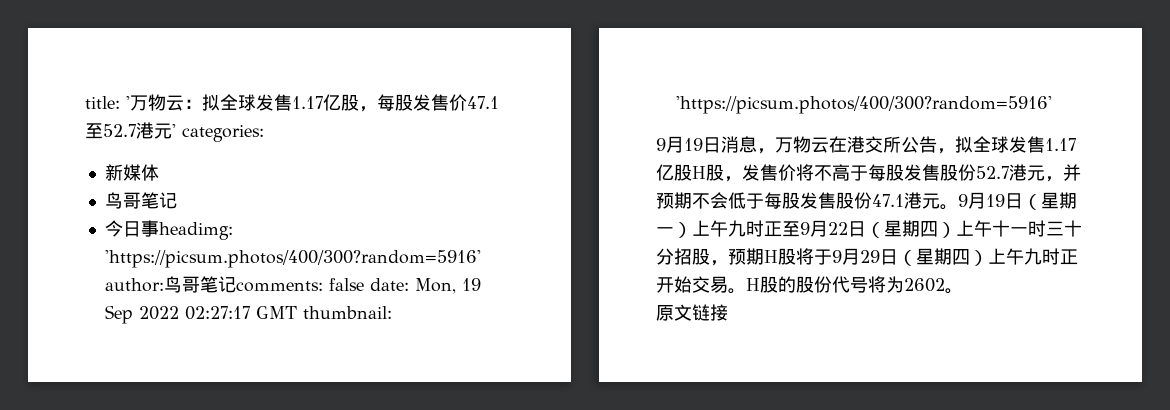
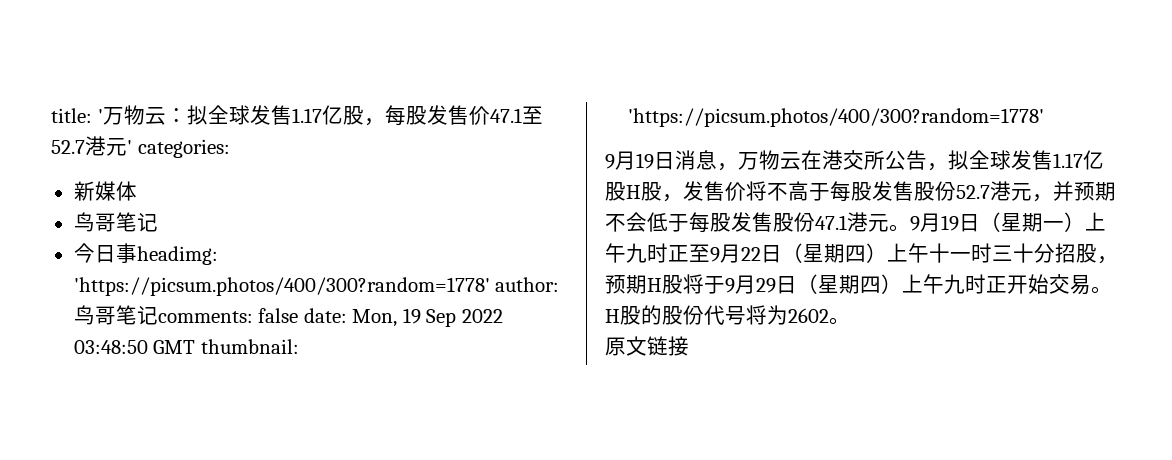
- 今日事headimg: 'https://picsum.photos/400/300?random=5916' author:鸟哥笔记comments: false date: Mon, 19 Sep 2022 02:27:17 GMT thumbnail: 'https://picsum.photos/400/300?random=5916'
+ 今日事headimg: 'https://picsum.photos/400/300?random=1778' author:鸟哥笔记comments: false date: Mon, 19 Sep 2022 03:48:50 GMT thumbnail: 'https://picsum.photos/400/300?random=1778'

